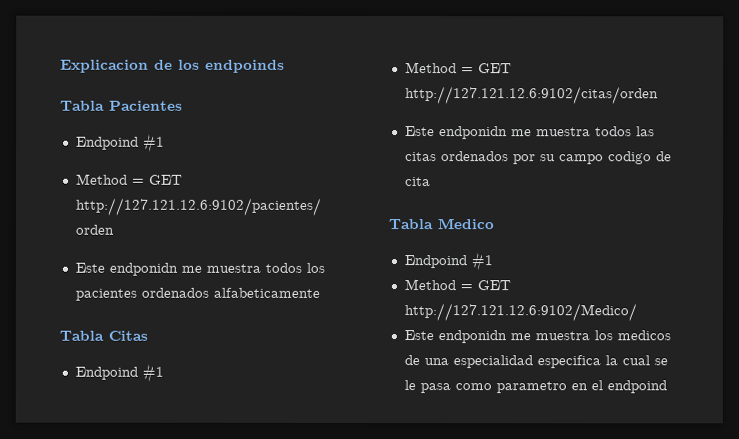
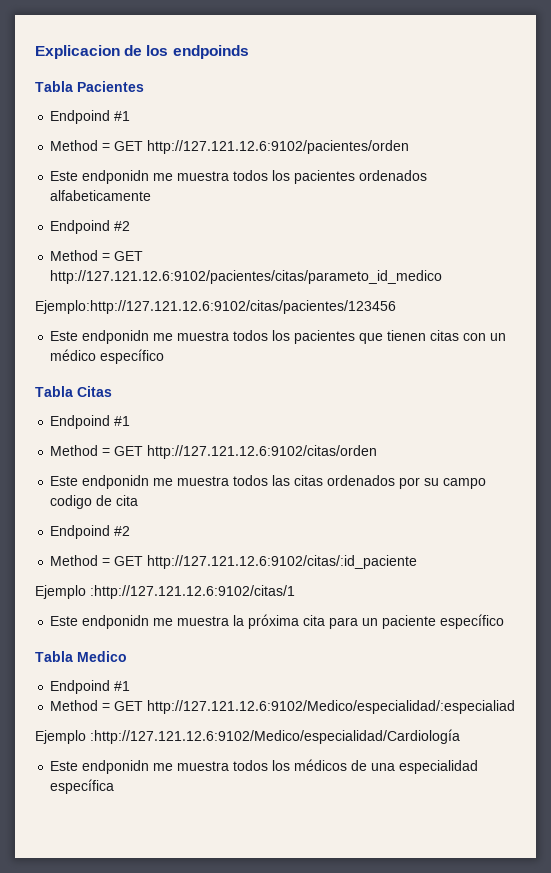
  Este endponidn me muestra todos los pacientes ordenados alfabeticamente
+ Endpoind #2
+ Method = GET http://127.121.12.6:9102/pacientes/citas/parameto_id_medico
+ Ejemplo:http://127.121.12.6:9102/citas/pacientes/123456
+ Este endponidn me muestra todos los pacientes que tienen citas con un médico específico
  Este endponidn me muestra todos las citas ordenados por su campo codigo de cita
+ Endpoind #2
+ Method = GET http://127.121.12.6:9102/citas/:id_paciente
+ Ejemplo :http://127.121.12.6:9102/citas/1
+ Este endponidn me muestra la próxima cita para un paciente específico
- Method = GET http://127.121.12.6:9102/Medico/
- Este endponidn me muestra los medicos de una especialidad especifica la cual se le pasa como parametro en el endpoind
+ Method = GET http://127.121.12.6:9102/Medico/especialidad/:especialiad
+ Ejemplo :http://127.121.12.6:9102/Medico/especialidad/Cardiología
+ Este endponidn me muestra todos los médicos de una especialidad específica

